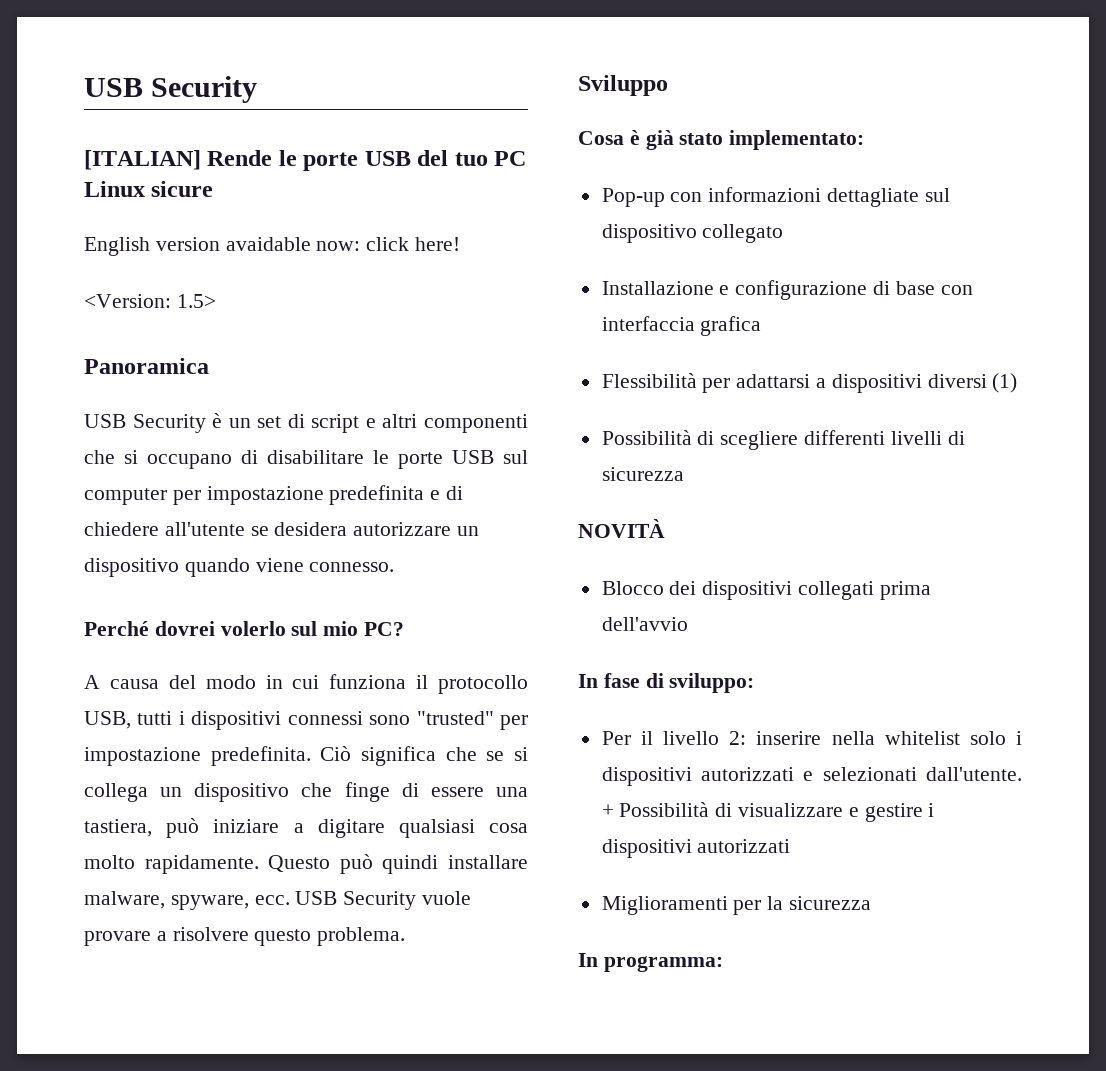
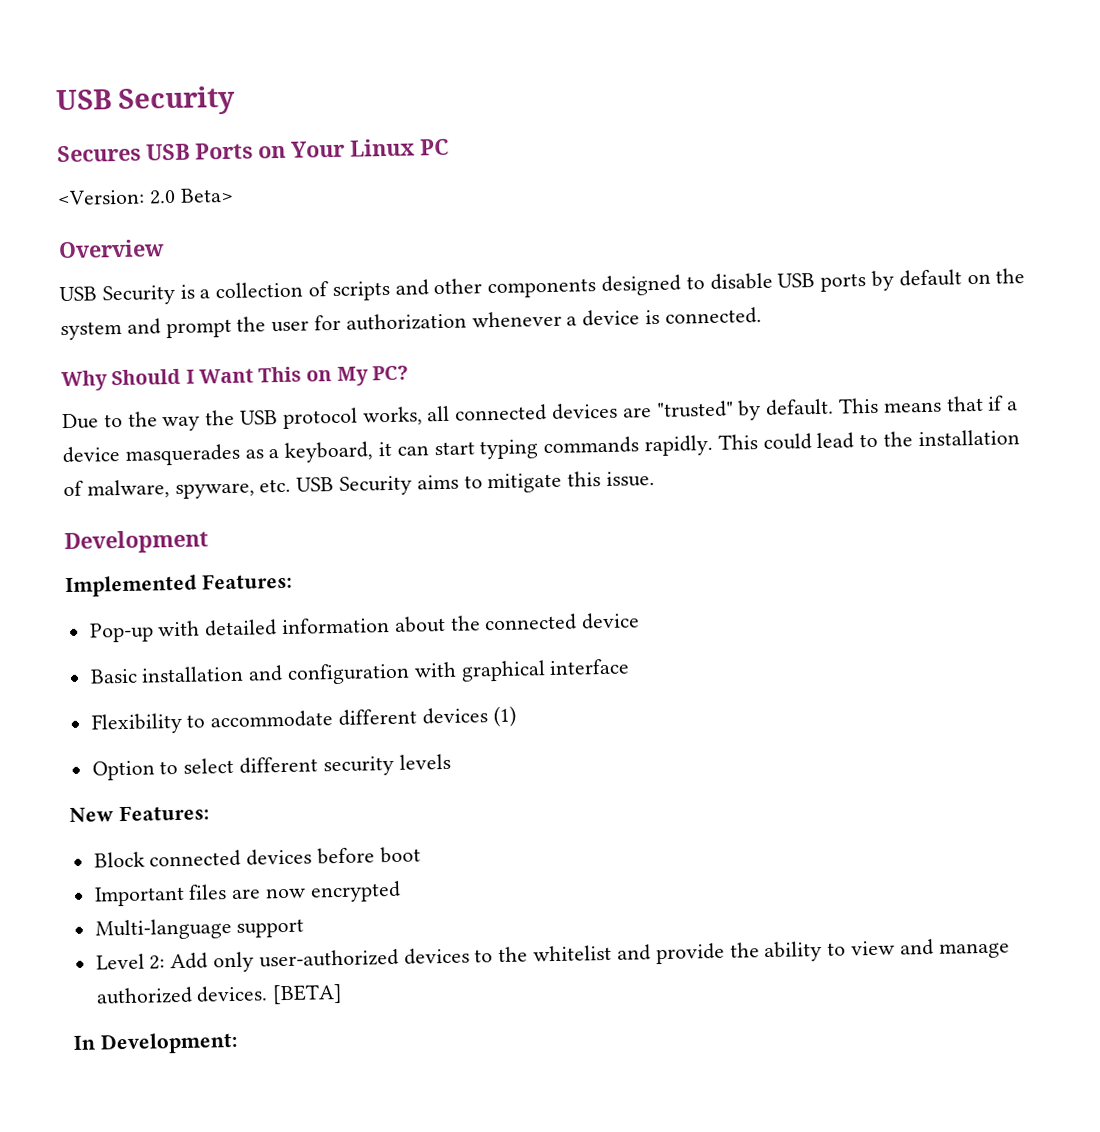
- [ITALIAN] Rende le porte USB del tuo PC Linux sicure
- English version avaidable now: click here!
- <Version: 1.5>
- Panoramica
- USB Security è un set di script e altri componenti che si occupano di disabilitare le porte USB sul computer per impostazione predefinita e di chiedere all'utente se desidera autorizzare un dispositivo quando viene connesso.
- Perché dovrei volerlo sul mio PC?
- A causa del modo in cui funziona il protocollo USB, tutti i dispositivi connessi sono "trusted" per impostazione predefinita. Ciò significa che se si collega un dispositivo che finge di essere una tastiera, può iniziare a digitare qualsiasi cosa molto rapidamente. Questo può quindi installare malware, spyware, ecc. USB Security vuole provare a risolvere questo problema.
- Sviluppo
- Cosa è già stato implementato:
- Pop-up con informazioni dettagliate sul dispositivo collegato
- Installazione e configurazione di base con interfaccia grafica
- Flessibilità per adattarsi a dispositivi diversi (1)
- Possibilità di scegliere differenti livelli di sicurezza
- NOVITÀ
- Blocco dei dispositivi collegati prima dell'avvio
- In fase di sviluppo:
- Per il livello 2: inserire nella whitelist solo i dispositivi autorizzati e selezionati dall'utente. + Possibilità di visualizzare e gestire i dispositivi autorizzati
- Miglioramenti per la sicurezza
- In programma:
+ Secures USB Ports on Your Linux PC
+ <Version: 2.0 Beta>
+ Overview
+ USB Security is a collection of scripts and other components designed to disable USB ports by default on the system and prompt the user for authorization whenever a device is connected.
+ Why Should I Want This on My PC?
+ Due to the way the USB protocol works, all connected devices are "trusted" by default. This means that if a device masquerades as a keyboard, it can start typing commands rapidly. This could lead to the installation of malware, spyware, etc. USB Security aims to mitigate this issue.
+ Development
+ Implemented Features:
+ Pop-up with detailed information about the connected device
+ Basic installation and configuration with graphical interface
+ Flexibility to accommodate different devices (1)
+ Option to select different security levels
+ New Features:
+ Block connected devices before boot
+ Important files are now encrypted
+ Multi-language support
+ Level 2: Add only user-authorized devices to the whitelist and provide the ability to view and manage authorized devices. [BETA]
+ In Development:

